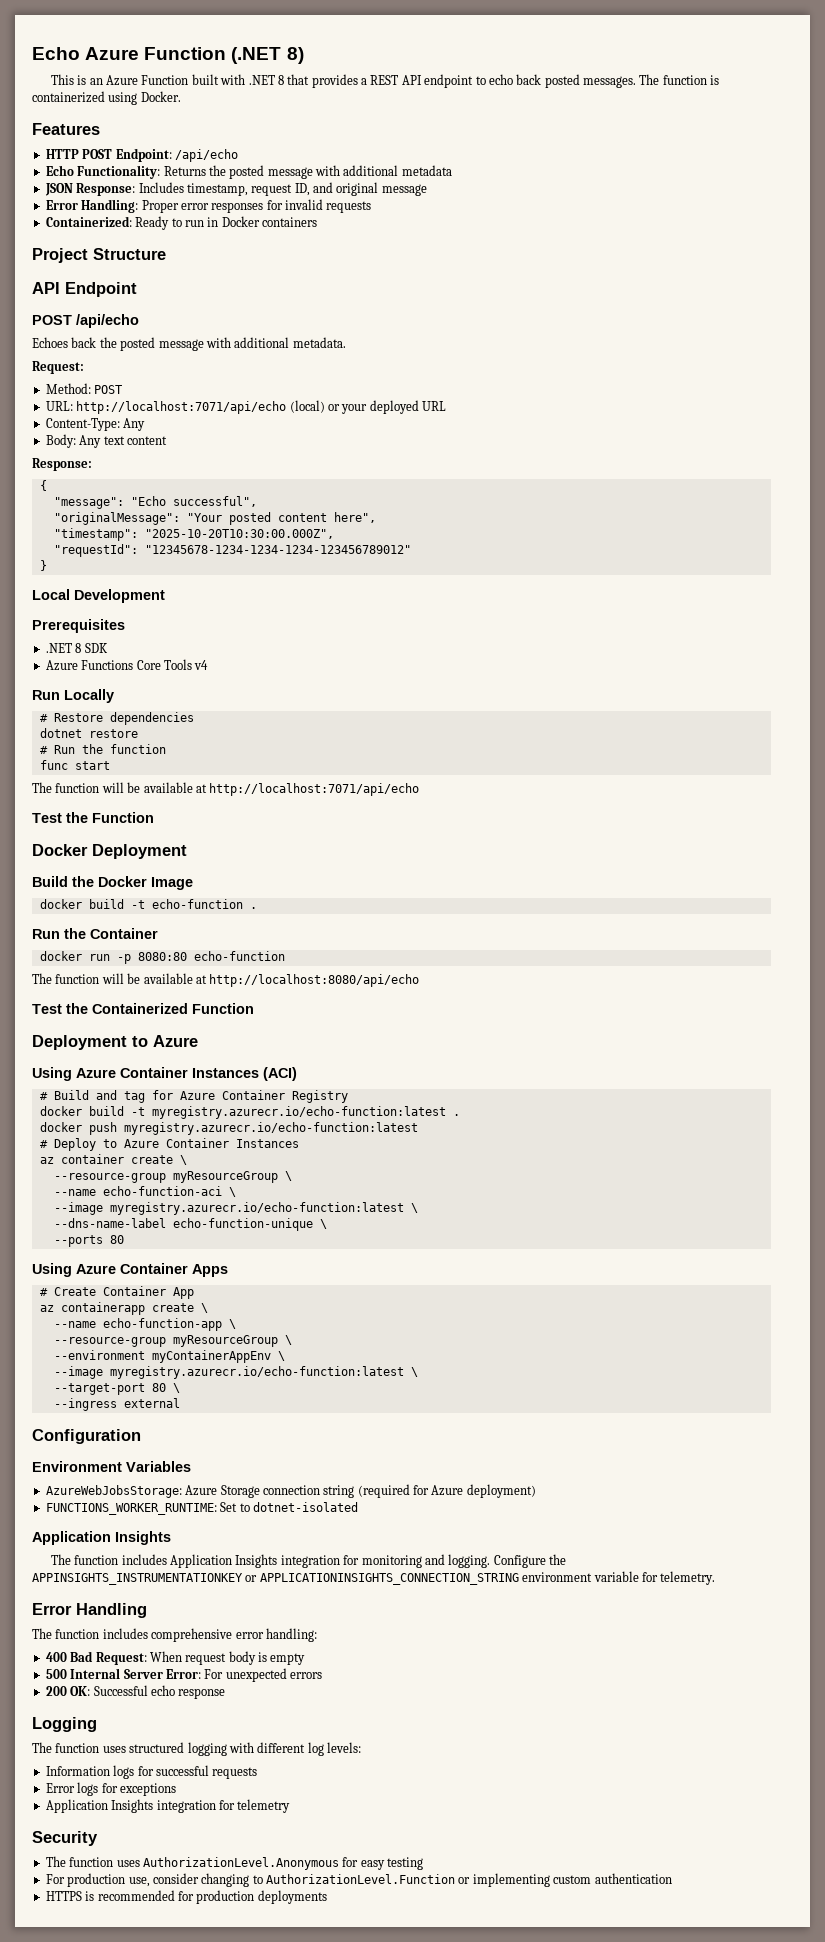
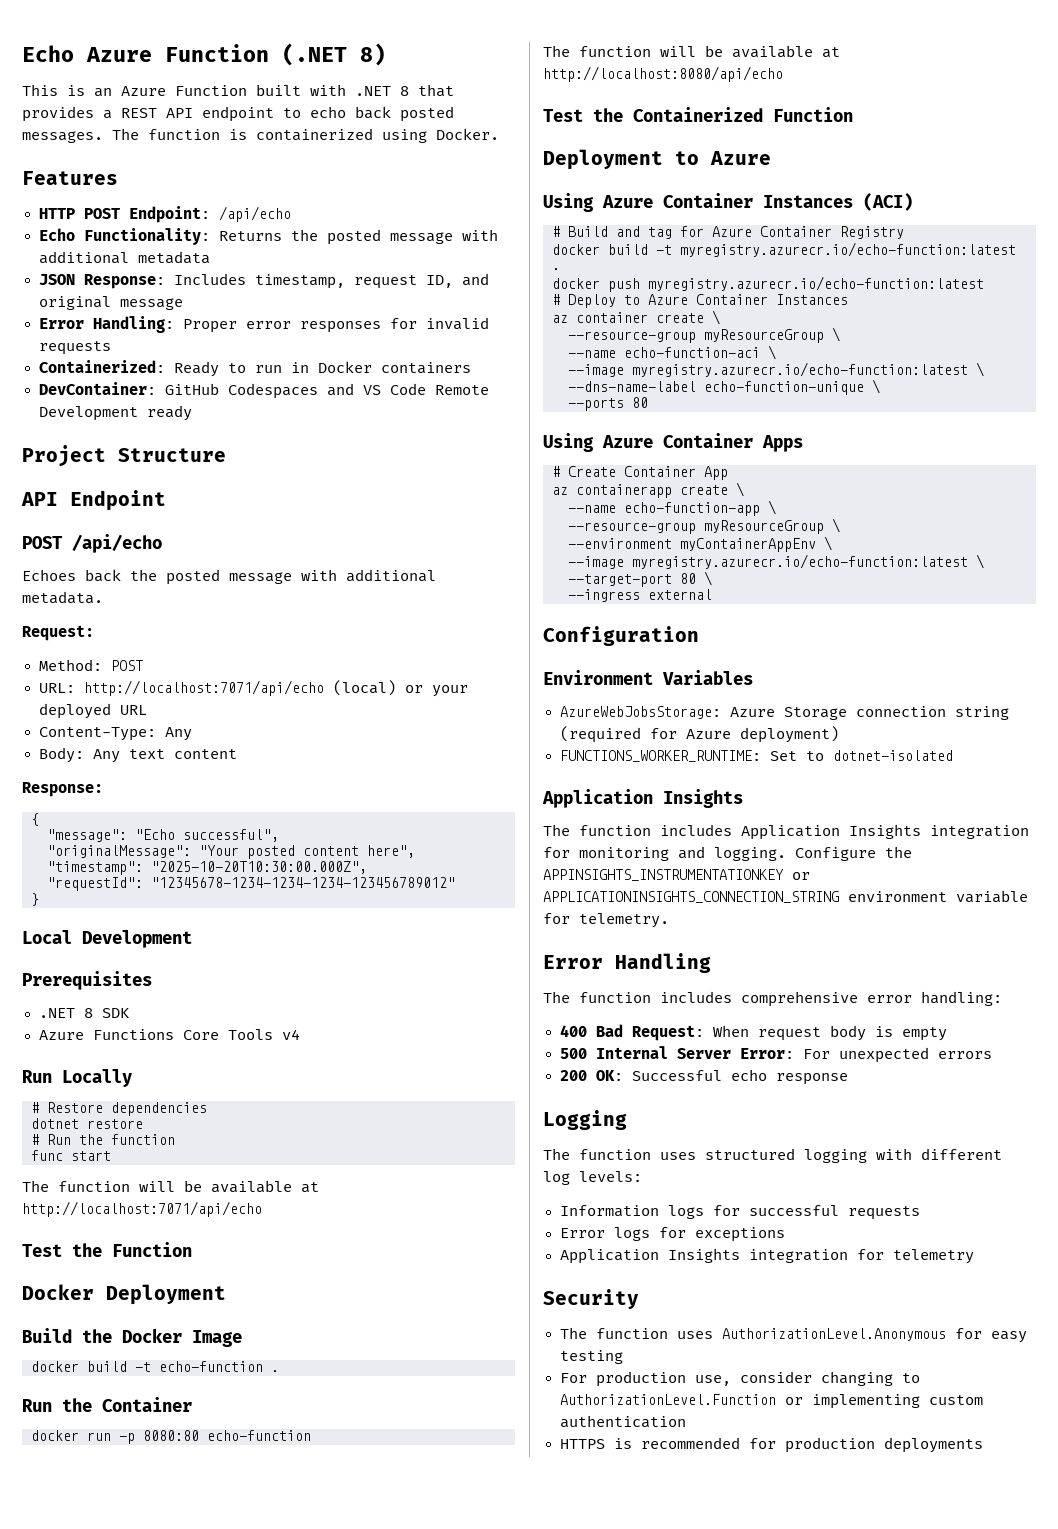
+ DevContainer: GitHub Codespaces and VS Code Remote Development ready

